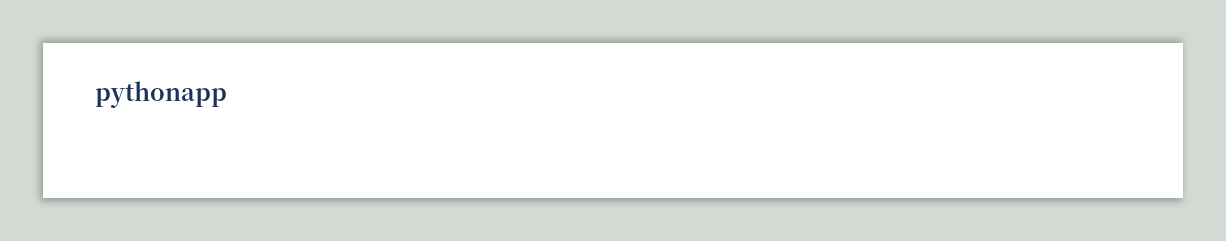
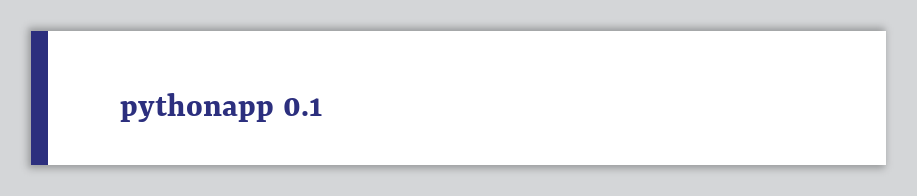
- pythonapp
+ pythonapp 0.1

